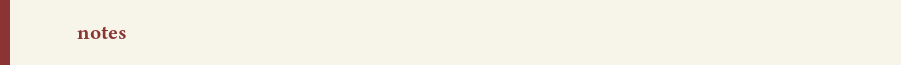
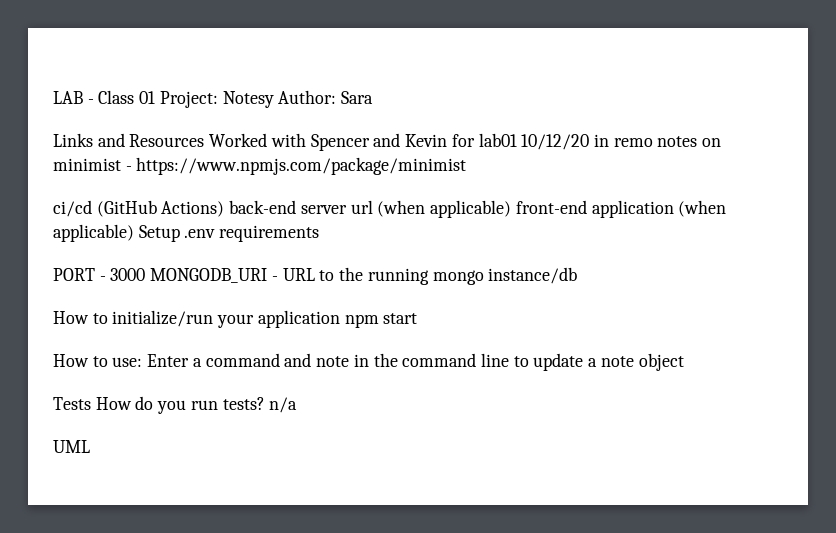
- notes
+ LAB - Class 01 Project: Notesy Author: Sara
+ Links and Resources Worked with Spencer and Kevin for lab01 10/12/20 in remo notes on minimist - https://www.npmjs.com/package/minimist
+ ci/cd (GitHub Actions) back-end server url (when applicable) front-end application (when applicable) Setup .env requirements
+ PORT - 3000 MONGODB_URI - URL to the running mongo instance/db
+ How to initialize/run your application npm start
+ How to use: Enter a command and note in the command line to update a note object
+ Tests How do you run tests? n/a
+ UML

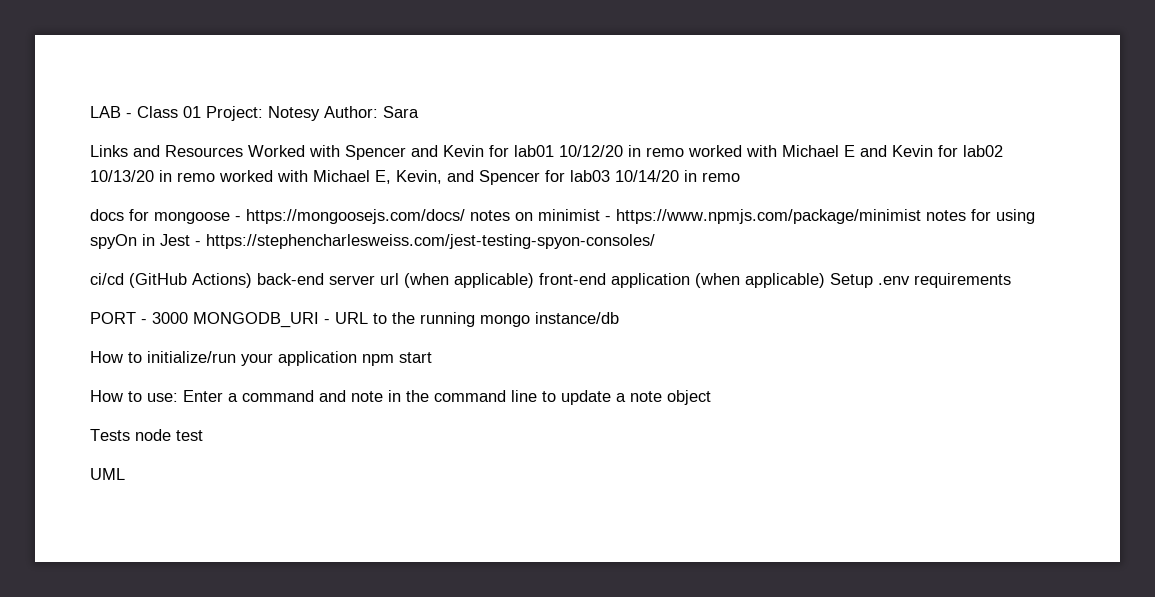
- Links and Resources Worked with Spencer and Kevin for lab01 10/12/20 in remo notes on minimist - https://www.npmjs.com/package/minimist
+ Links and Resources Worked with Spencer and Kevin for lab01 10/12/20 in remo worked with Michael E and Kevin for lab02 10/13/20 in remo worked with Michael E, Kevin, and Spencer for lab03 10/14/20 in remo
+ docs for mongoose - https://mongoosejs.com/docs/ notes on minimist - https://www.npmjs.com/package/minimist notes for using spyOn in Jest - https://stephencharlesweiss.com/jest-testing-spyon-consoles/
- Tests How do you run tests? n/a
+ Tests node test

